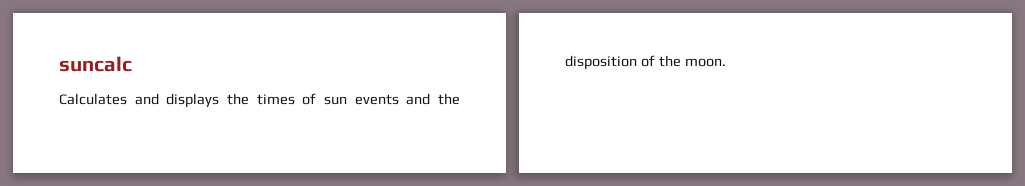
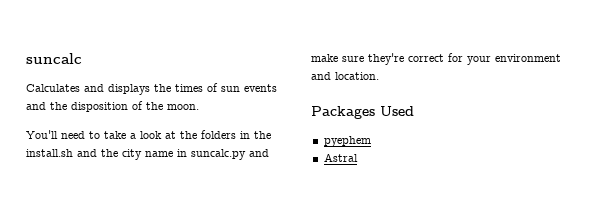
+ You'll need to take a look at the folders in the install.sh and the city name in suncalc.py and make sure they're correct for your environment and location.
+ Packages Used
+ pyephem
+ Astral

